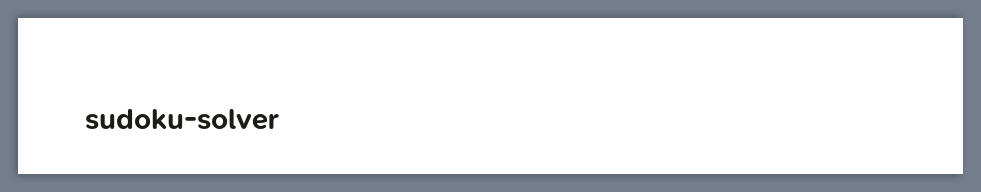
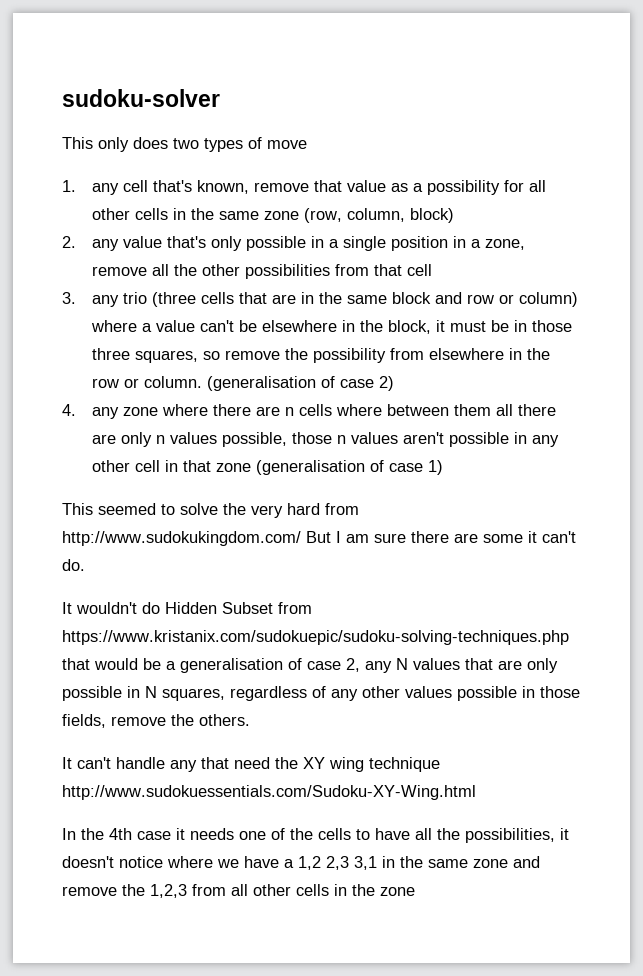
+ This only does two types of move
+ 1. any cell that's known, remove that value as a possibility for all other cells in the same zone (row, column, block)
+ 2. any value that's only possible in a single position in a zone, remove all the other possibilities from that cell
+ 3. any trio (three cells that are in the same block and row or column) where a value can't be elsewhere in the block, it must be in those three squares, so remove the possibility from elsewhere in the row or column. (generalisation of case 2)
+ 4. any zone where there are n cells where between them all there are only n values possible, those n values aren't possible in any other cell in that zone (generalisation of case 1)
+ This seemed to solve the very hard from http://www.sudokukingdom.com/ But I am sure there are some it can't do.
+ It wouldn't do Hidden Subset from https://www.kristanix.com/sudokuepic/sudoku-solving-techniques.php that would be a generalisation of case 2, any N values that are only possible in N squares, regardless of any other values possible in those fields, remove the others.
+ It can't handle any that need the XY wing technique http://www.sudokuessentials.com/Sudoku-XY-Wing.html
+ In the 4th case it needs one of the cells to have all the possibilities, it doesn't notice where we have a 1,2 2,3 3,1 in the same zone and remove the 1,2,3 from all other cells in the zone

